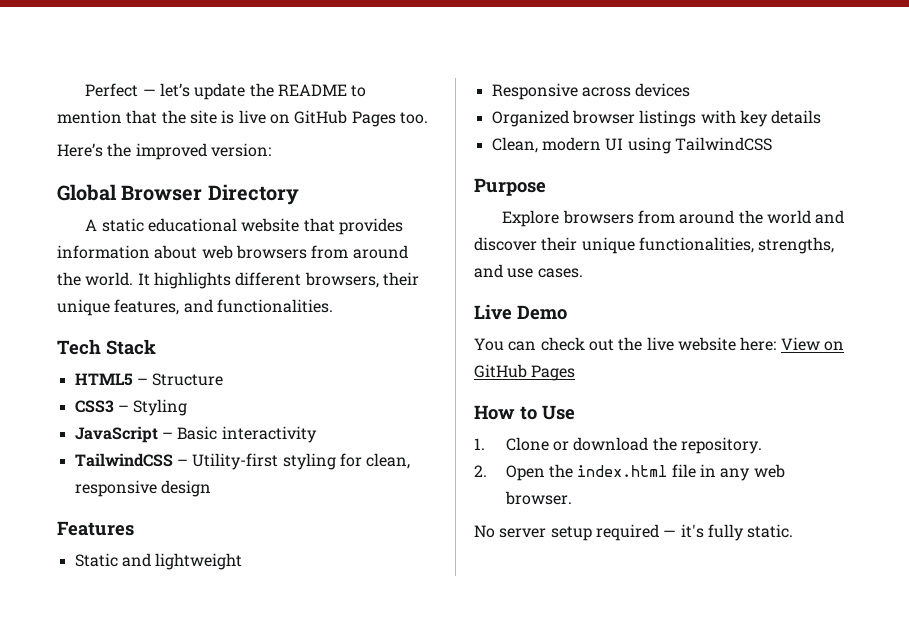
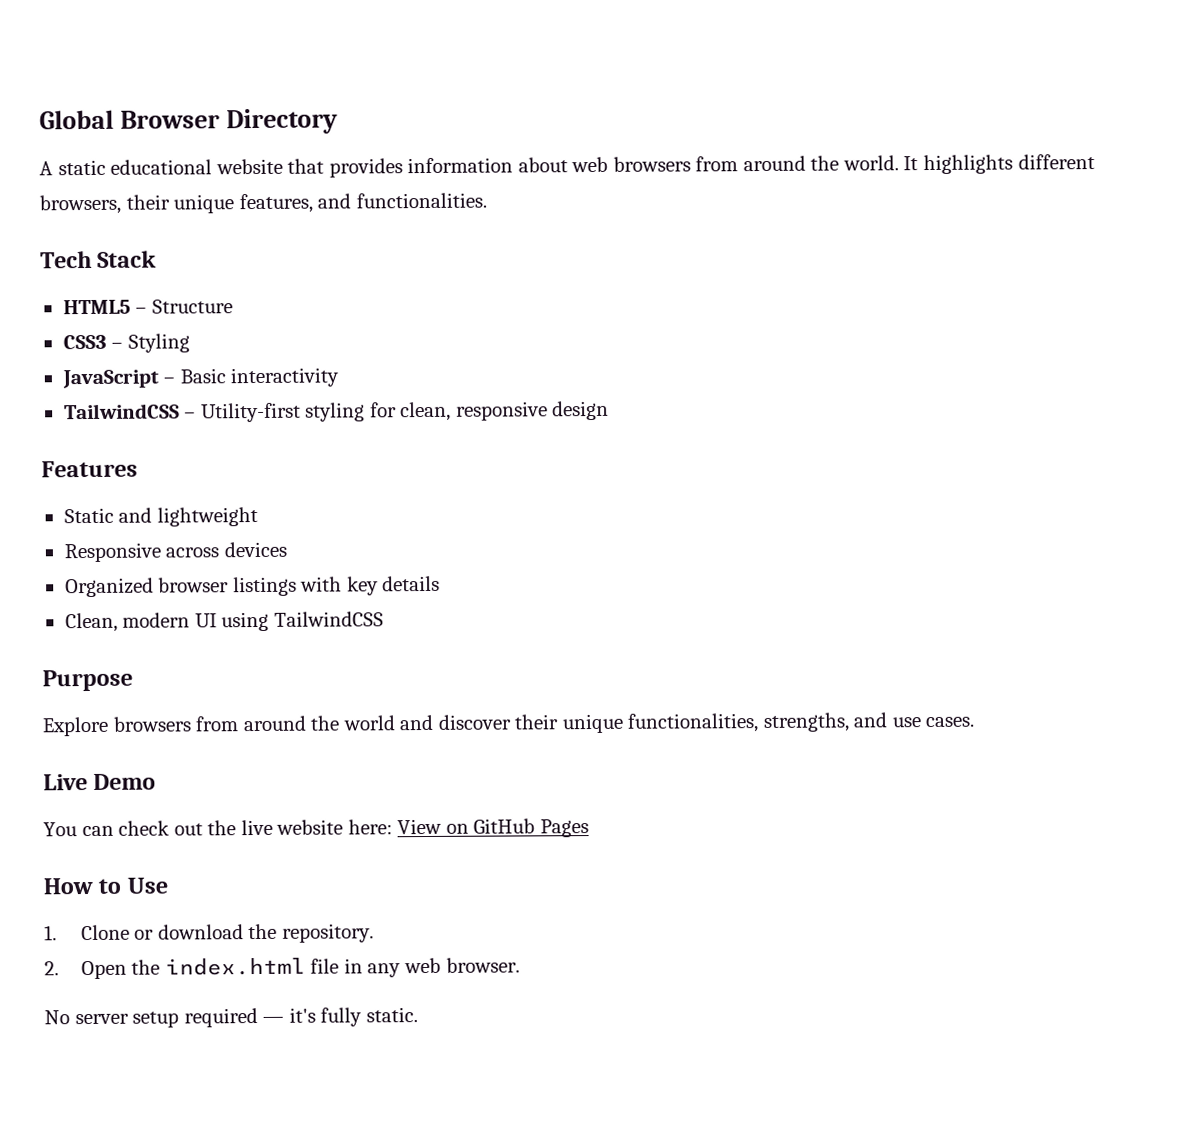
- Perfect — let’s update the README to mention that the site is live on GitHub Pages too.
- Here’s the improved version:

